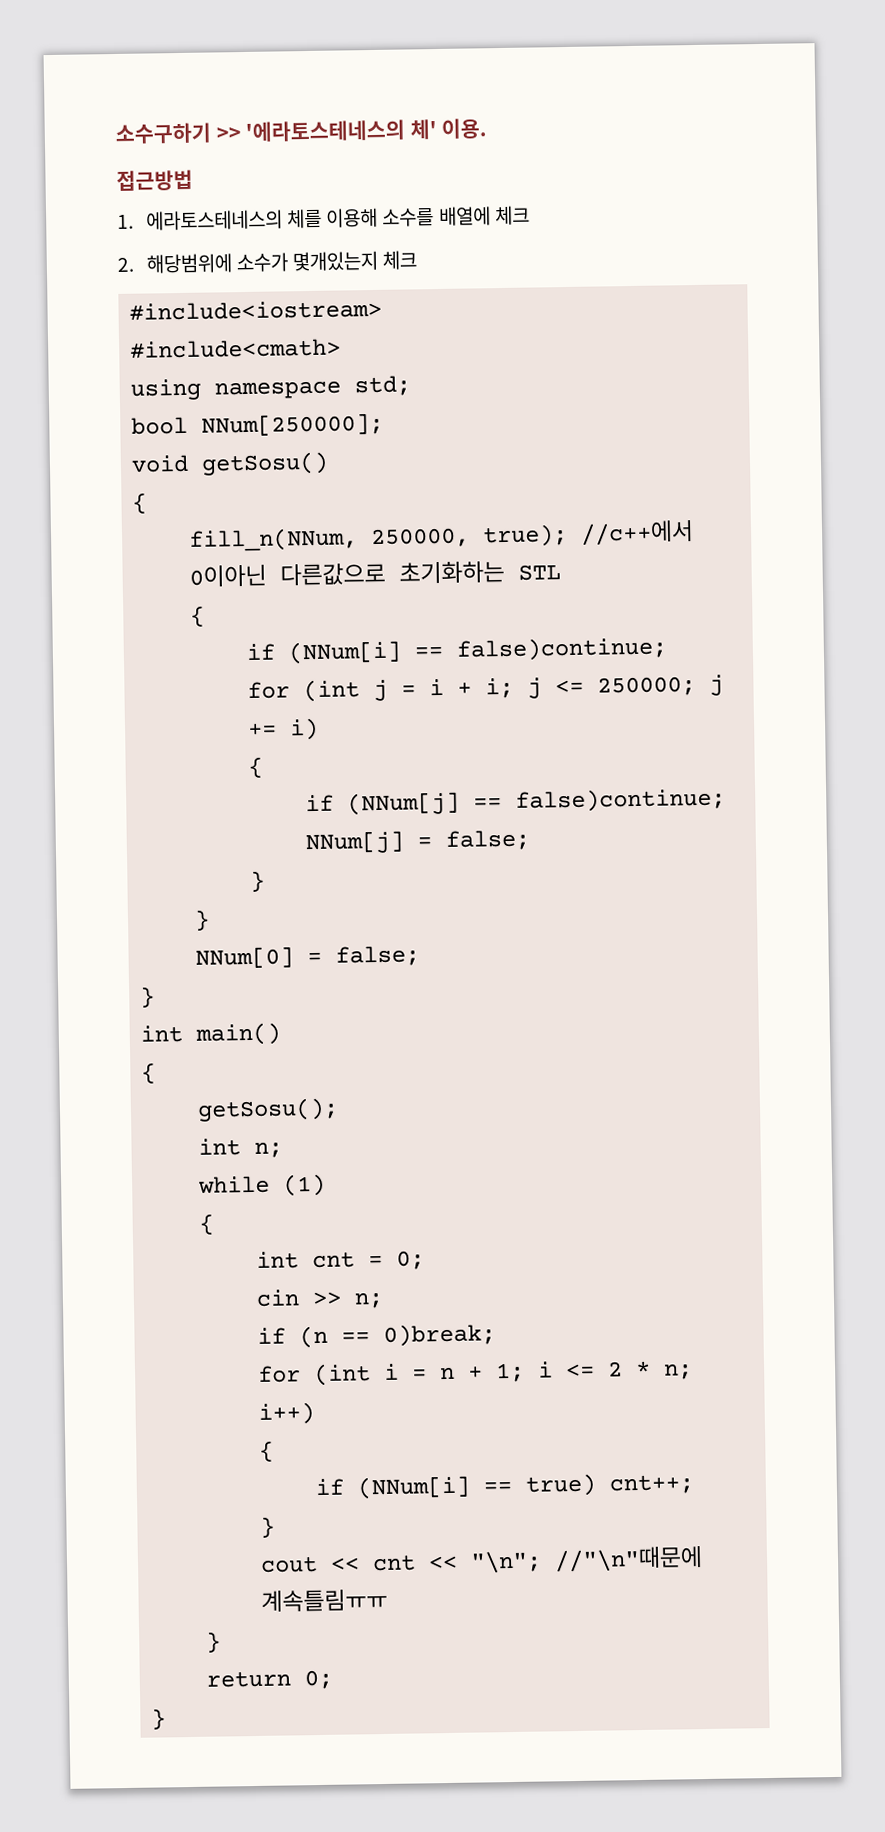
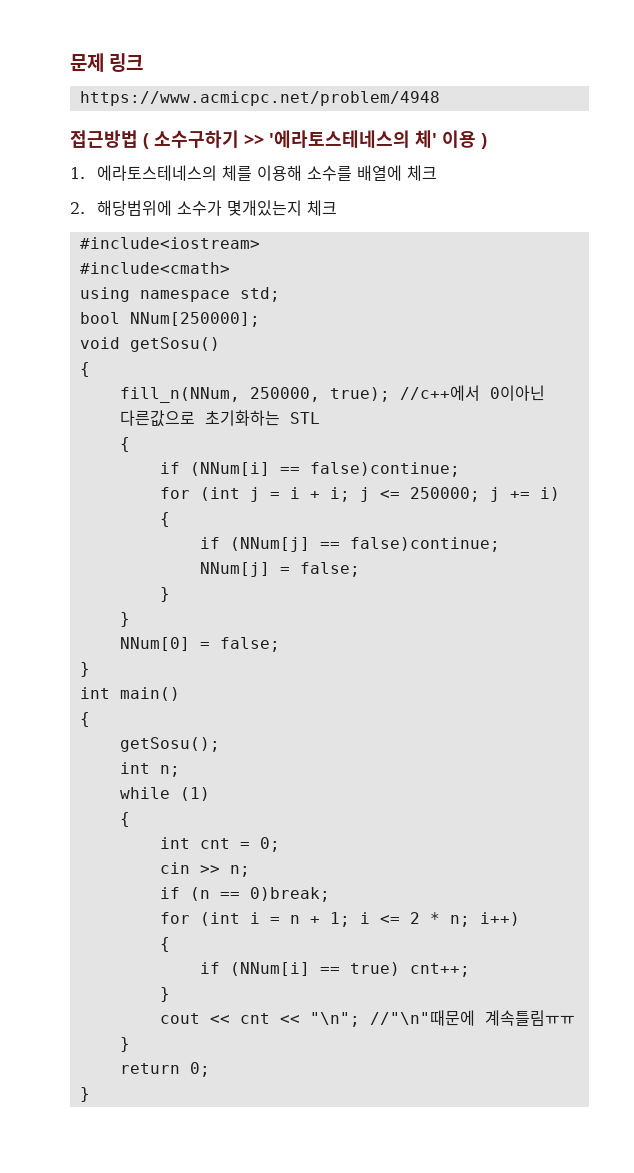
- 소수구하기 >> '에라토스테네스의 체' 이용.
- 접근방법
+ 문제 링크
+ https://www.acmicpc.net/problem/4948
+ 접근방법 ( 소수구하기 >> '에라토스테네스의 체' 이용 )

